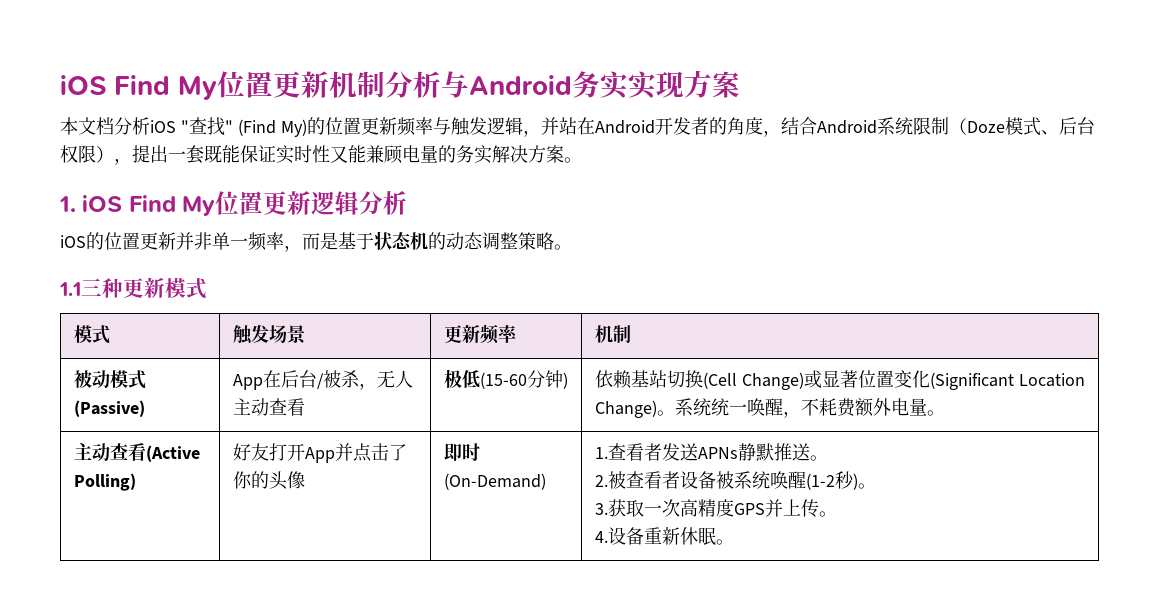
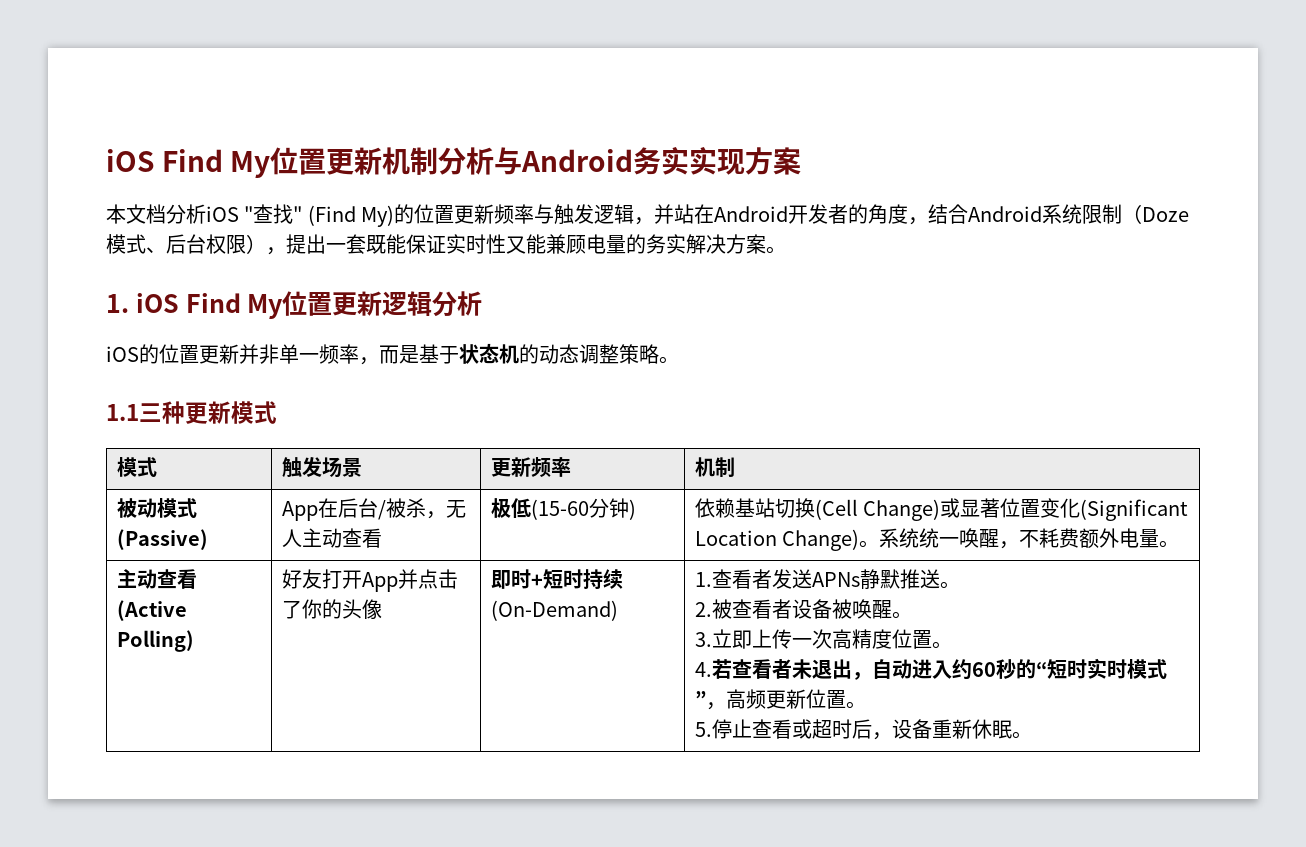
- 即时(On-Demand)
+ 即时+短时持续(On-Demand)
- 2.被查看者设备被系统唤醒(1-2秒)。
+ 2.被查看者设备被唤醒。
- 3.获取一次高精度GPS并上传。
+ 3.立即上传一次高精度位置。
- 4.设备重新休眠。
+ 4.若查看者未退出，自动进入约60秒的“短时实时模式”，高频更新位置。
+ 5.停止查看或超时后，设备重新休眠。

